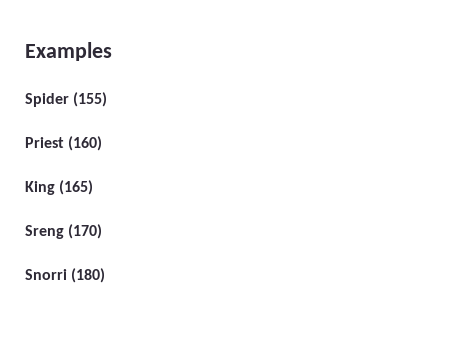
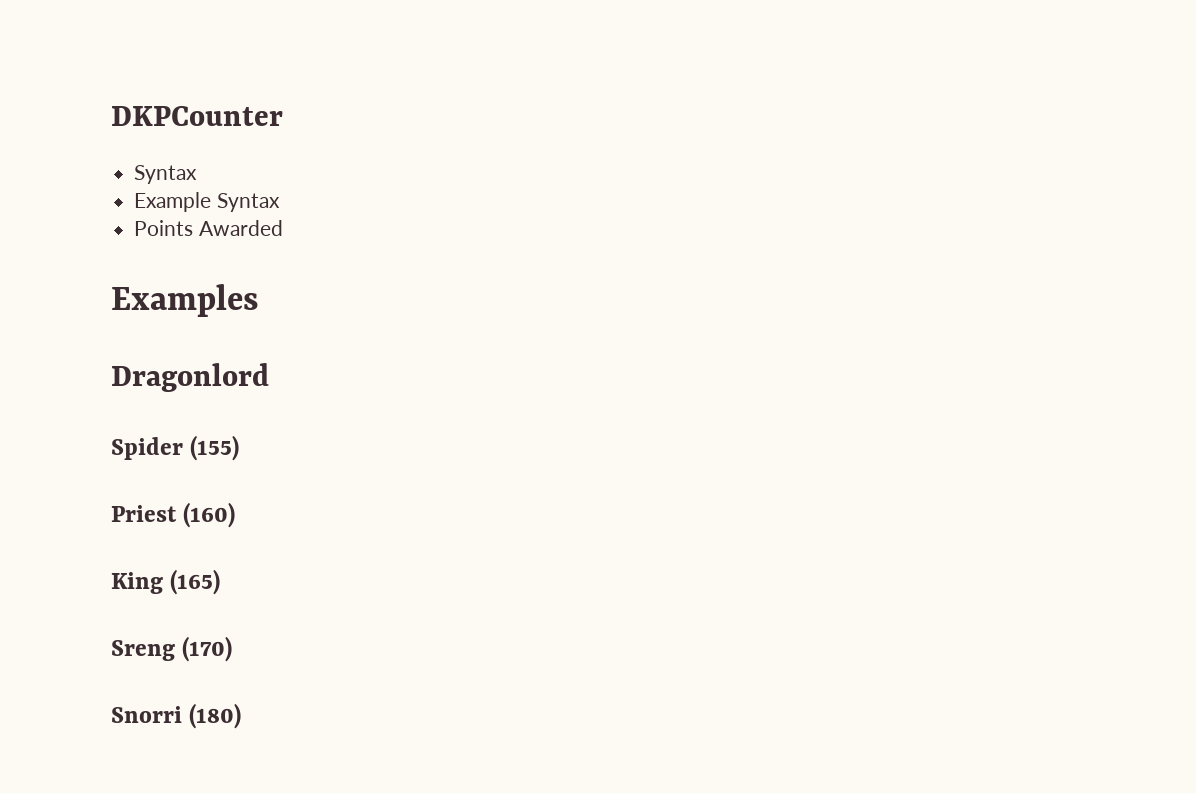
+ DKPCounter
+ Syntax
+ Example Syntax
+ Points Awarded
+ Dragonlord

